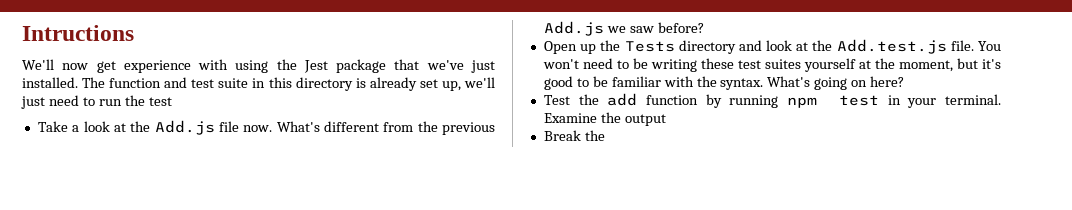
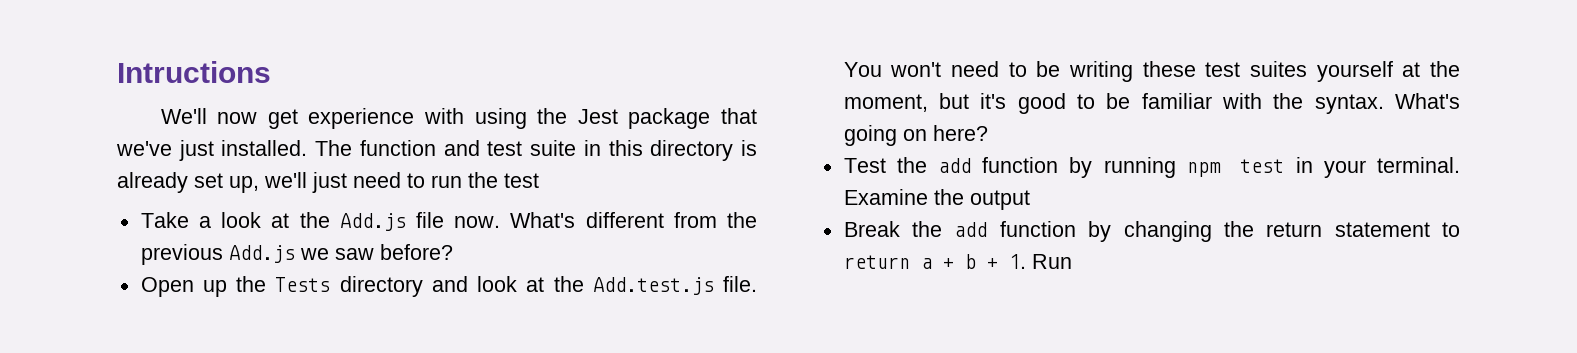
- Break the
+ Break the add function by changing the return statement to return a + b + 1. Run

